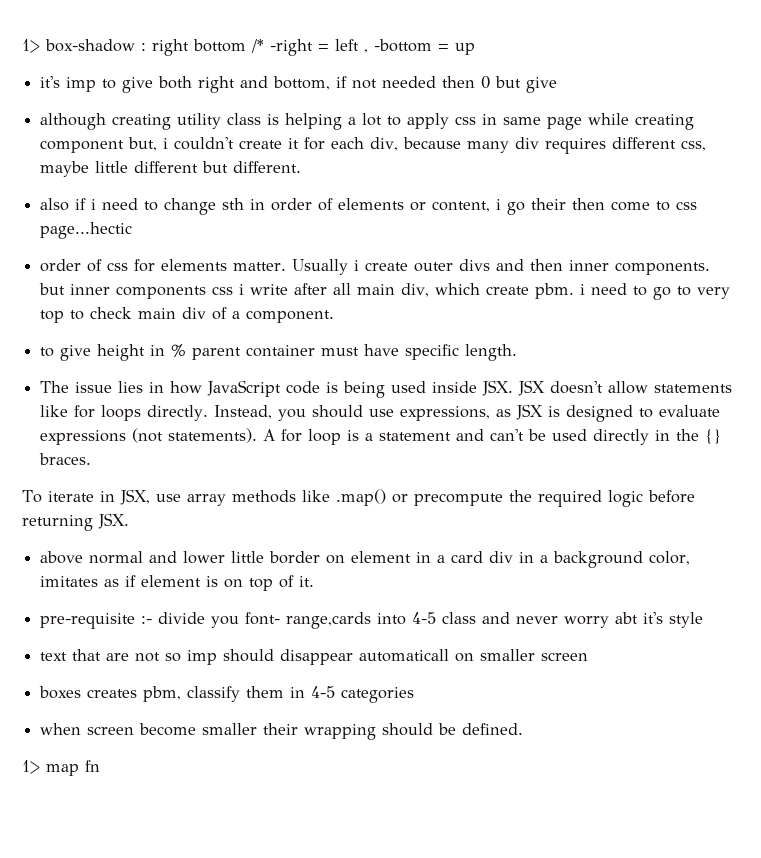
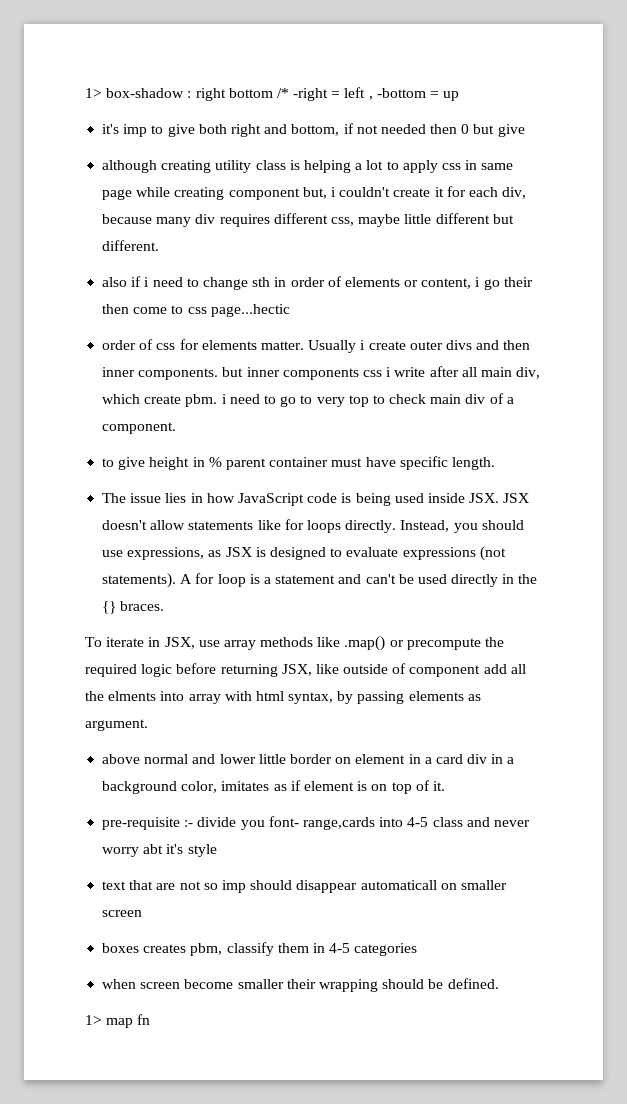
- To iterate in JSX, use array methods like .map() or precompute the required logic before returning JSX.
+ To iterate in JSX, use array methods like .map() or precompute the required logic before returning JSX, like outside of component add all the elments into array with html syntax, by passing elements as argument.

